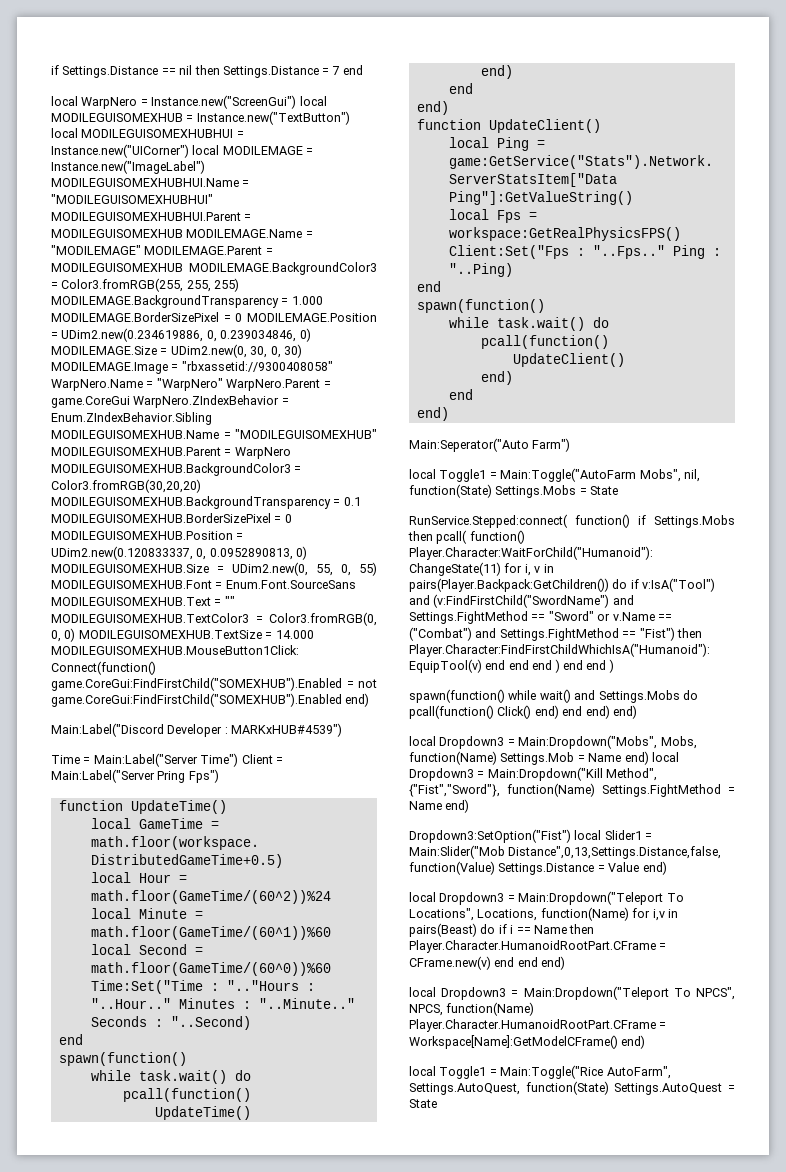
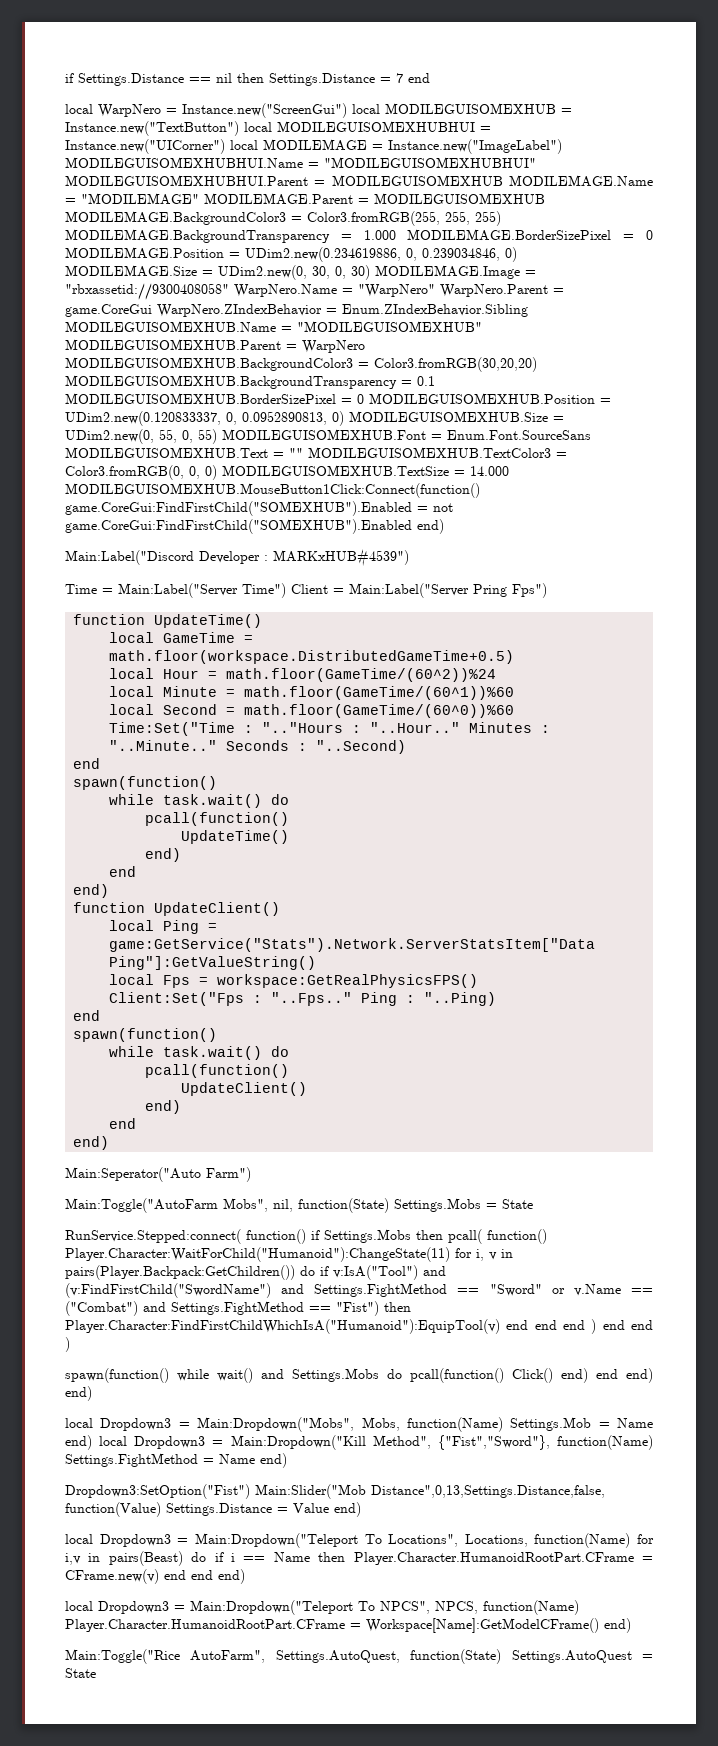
- local Toggle1 = Main:Toggle("AutoFarm Mobs", nil, function(State) Settings.Mobs = State
+ Main:Toggle("AutoFarm Mobs", nil, function(State) Settings.Mobs = State
- Dropdown3:SetOption("Fist") local Slider1 = Main:Slider("Mob Distance",0,13,Settings.Distance,false, function(Value) Settings.Distance = Value end)
+ Dropdown3:SetOption("Fist") Main:Slider("Mob Distance",0,13,Settings.Distance,false, function(Value) Settings.Distance = Value end)
- local Toggle1 = Main:Toggle("Rice AutoFarm", Settings.AutoQuest, function(State) Settings.AutoQuest = State
+ Main:Toggle("Rice AutoFarm", Settings.AutoQuest, function(State) Settings.AutoQuest = State

